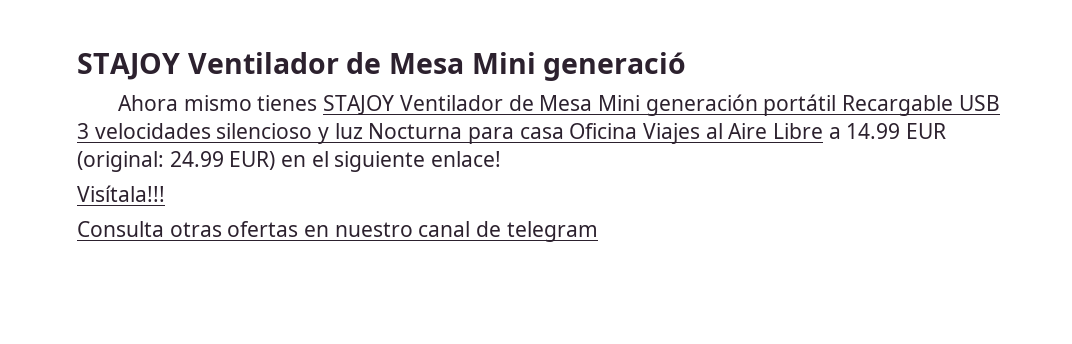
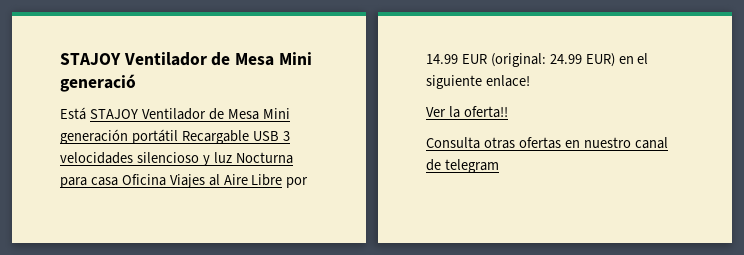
- Ahora mismo tienes STAJOY Ventilador de Mesa Mini generación portátil Recargable USB 3 velocidades silencioso y luz Nocturna para casa Oficina Viajes al Aire Libre a 14.99 EUR (original: 24.99 EUR) en el siguiente enlace!
+ Está STAJOY Ventilador de Mesa Mini generación portátil Recargable USB 3 velocidades silencioso y luz Nocturna para casa Oficina Viajes al Aire Libre por 14.99 EUR (original: 24.99 EUR) en el siguiente enlace!
- Visítala!!!
+ Ver la oferta!!

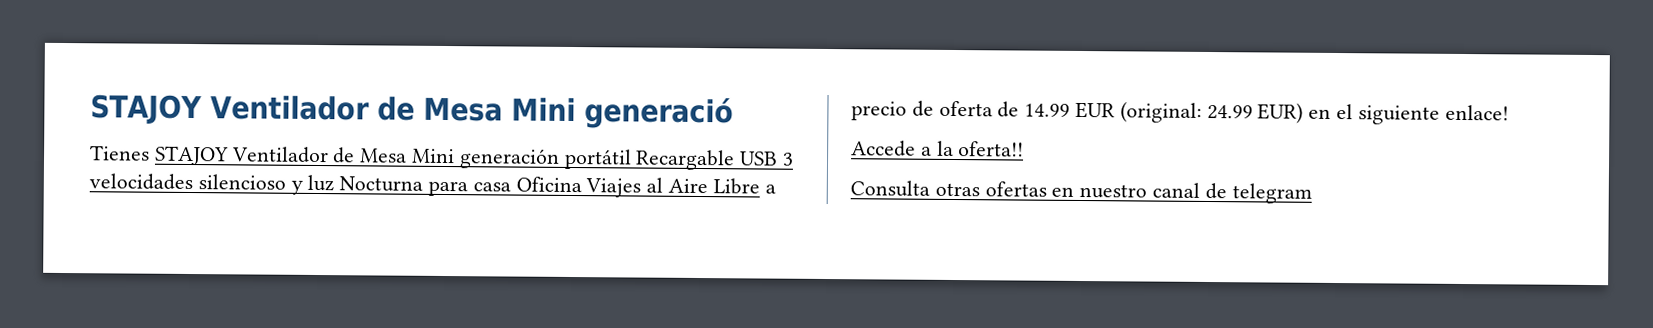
- Está STAJOY Ventilador de Mesa Mini generación portátil Recargable USB 3 velocidades silencioso y luz Nocturna para casa Oficina Viajes al Aire Libre por 14.99 EUR (original: 24.99 EUR) en el siguiente enlace!
+ Tienes STAJOY Ventilador de Mesa Mini generación portátil Recargable USB 3 velocidades silencioso y luz Nocturna para casa Oficina Viajes al Aire Libre a precio de oferta de 14.99 EUR (original: 24.99 EUR) en el siguiente enlace!
- Ver la oferta!!
+ Accede a la oferta!!

